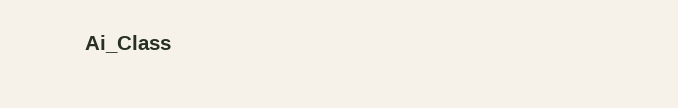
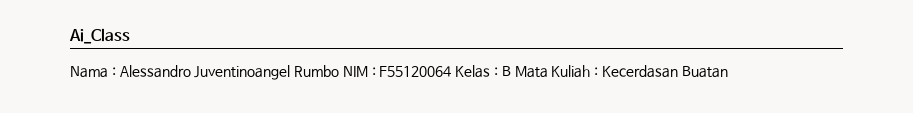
+ Nama : Alessandro Juventinoangel Rumbo NIM : F55120064 Kelas : B Mata Kuliah : Kecerdasan Buatan

